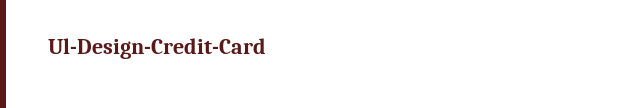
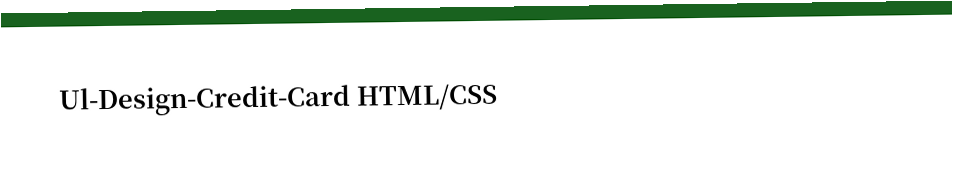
- Ul-Design-Credit-Card
+ Ul-Design-Credit-Card HTML/CSS

